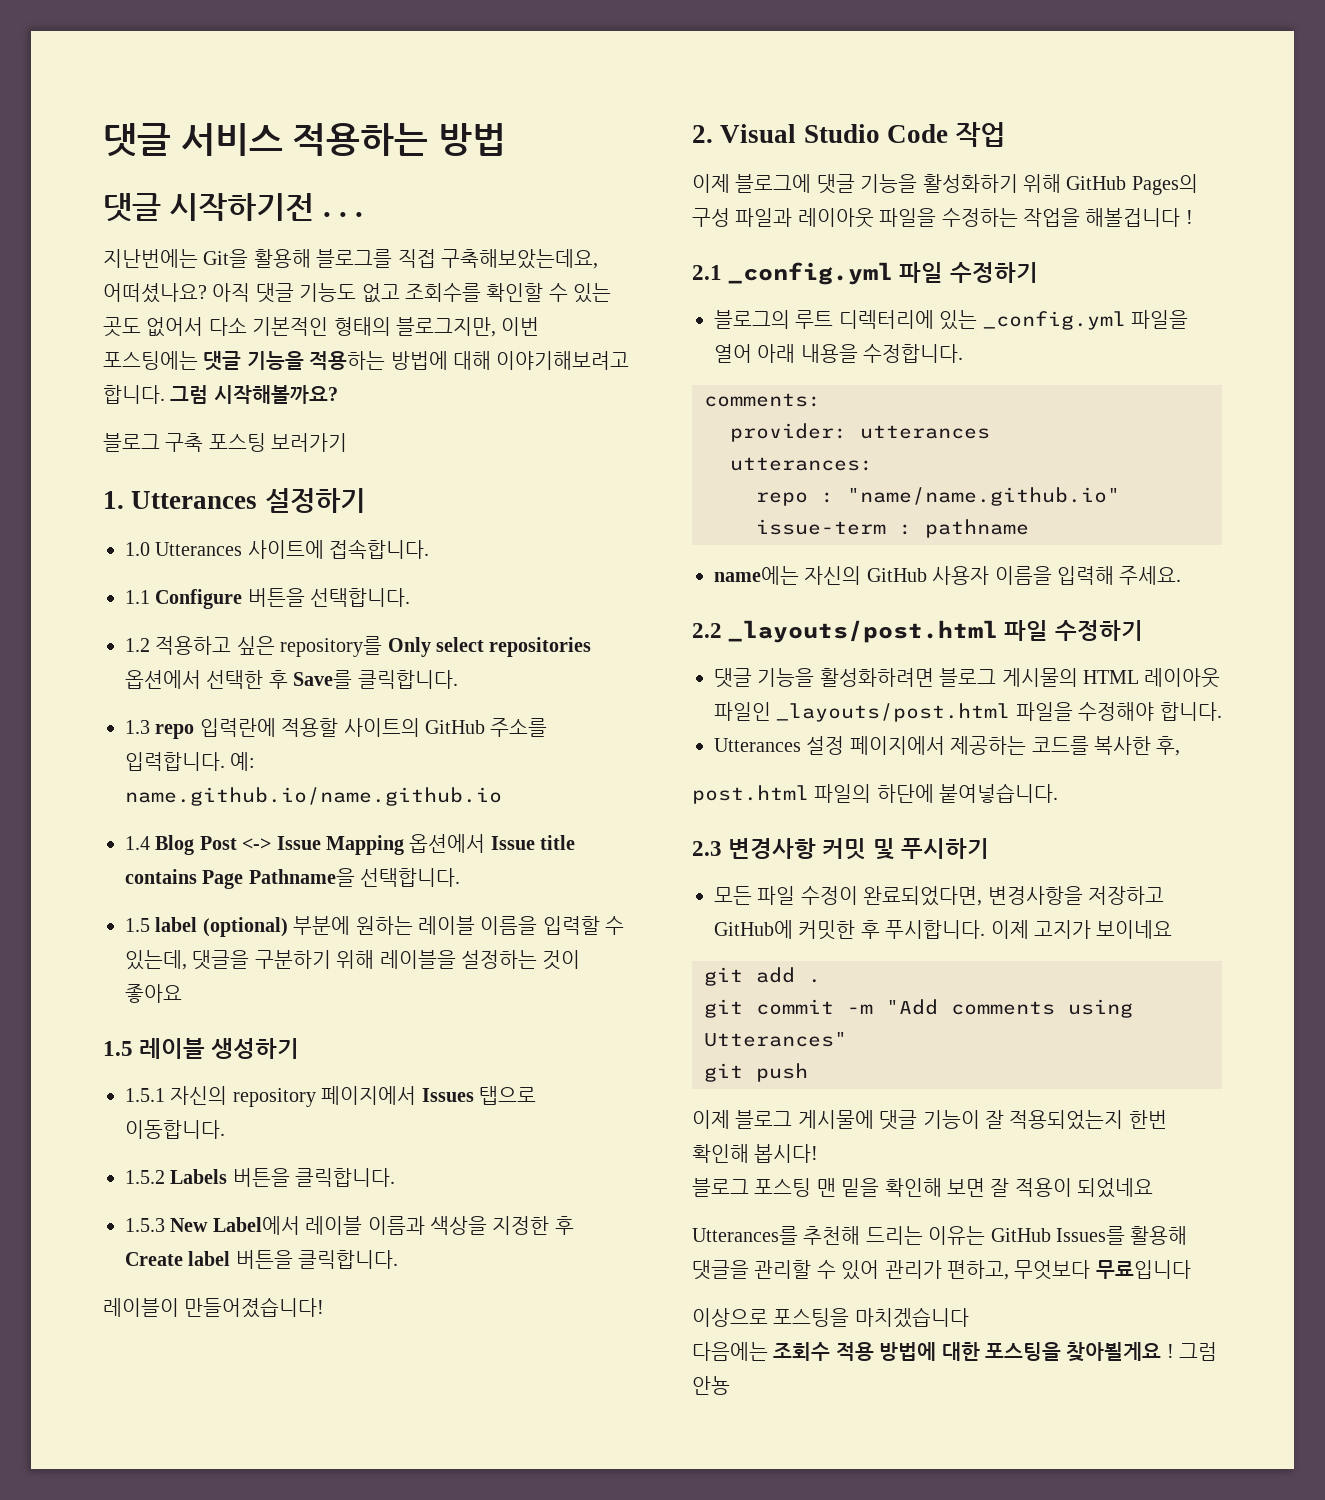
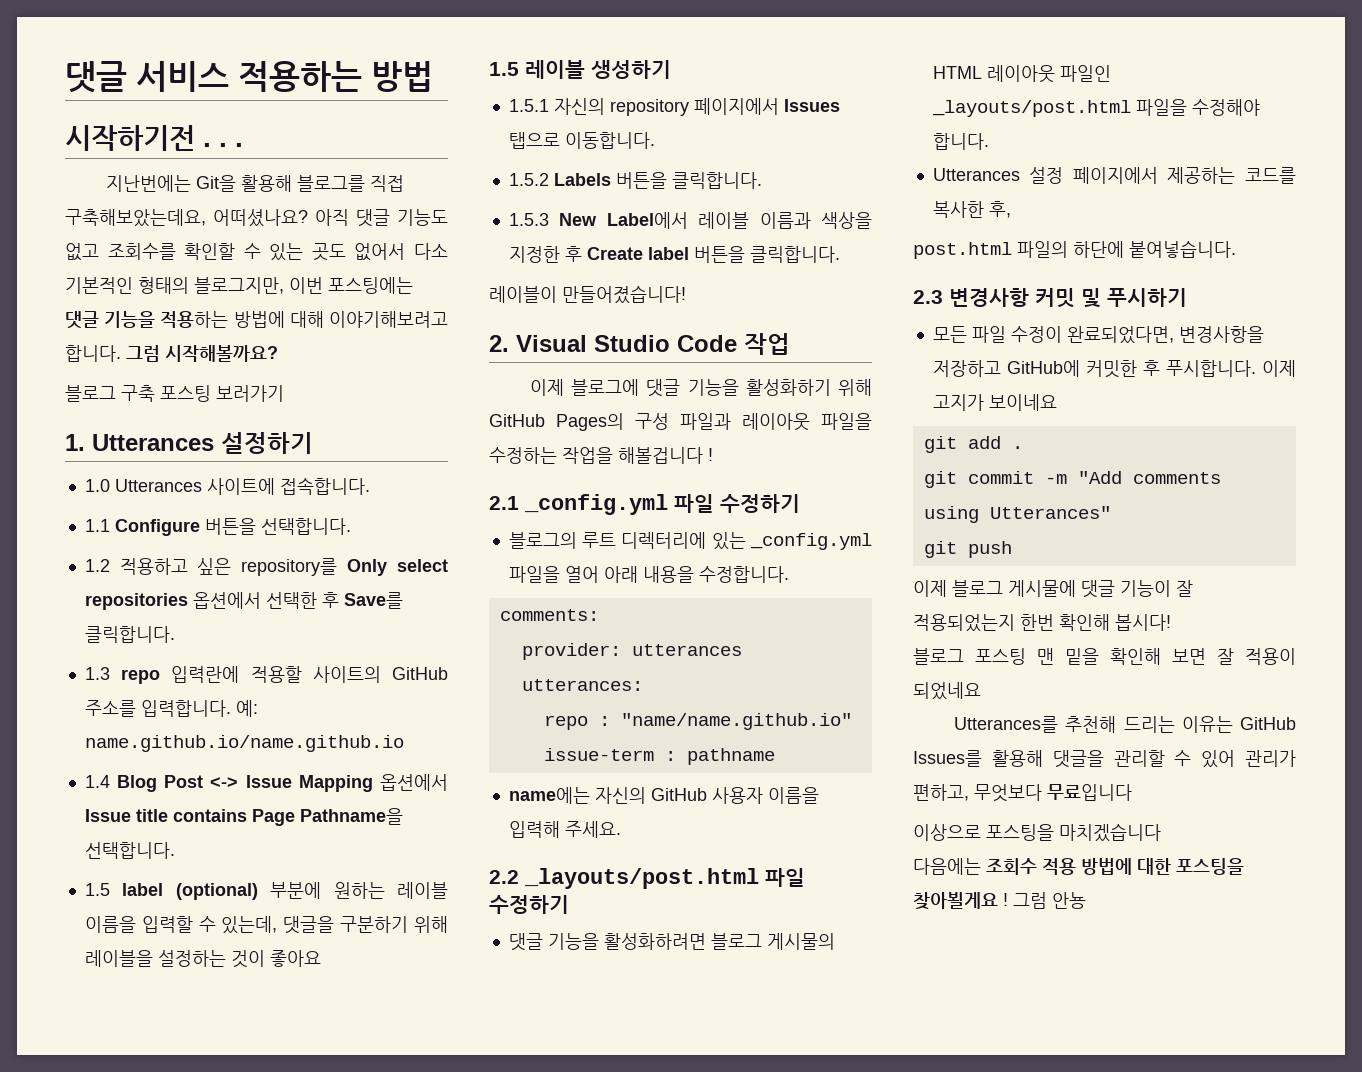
- 댓글 시작하기전 . . .
+ 시작하기전 . . .

